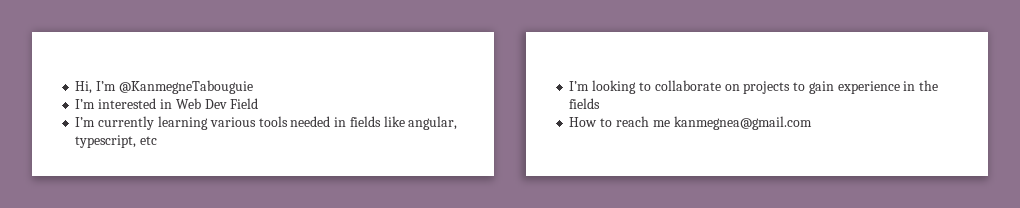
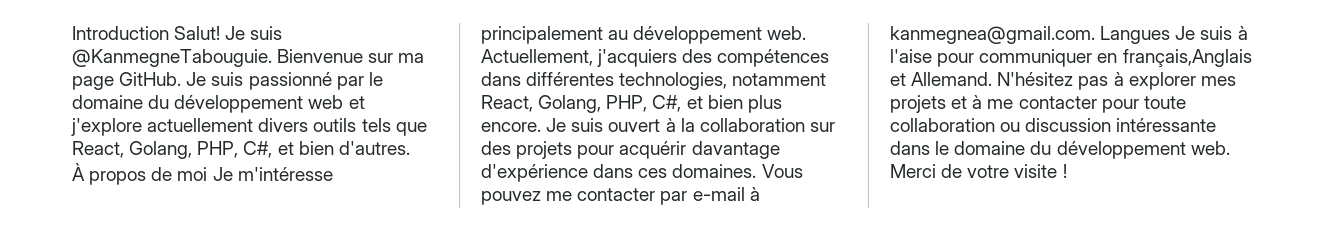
- Hi, I’m @KanmegneTabouguie
- I’m interested in Web Dev Field
- I’m currently learning various tools needed in fields like angular, typescript, etc
- I’m looking to collaborate on projects to gain experience in the fields
- How to reach me kanmegnea@gmail.com
+ Introduction Salut! Je suis @KanmegneTabouguie. Bienvenue sur ma page GitHub. Je suis passionné par le domaine du développement web et j'explore actuellement divers outils tels que React, Golang, PHP, C#, et bien d'autres.
+ À propos de moi Je m'intéresse principalement au développement web. Actuellement, j'acquiers des compétences dans différentes technologies, notamment React, Golang, PHP, C#, et bien plus encore. Je suis ouvert à la collaboration sur des projets pour acquérir davantage d'expérience dans ces domaines. Vous pouvez me contacter par e-mail à kanmegnea@gmail.com. Langues Je suis à l'aise pour communiquer en français,Anglais et Allemand. N'hésitez pas à explorer mes projets et à me contacter pour toute collaboration ou discussion intéressante dans le domaine du développement web. Merci de votre visite !

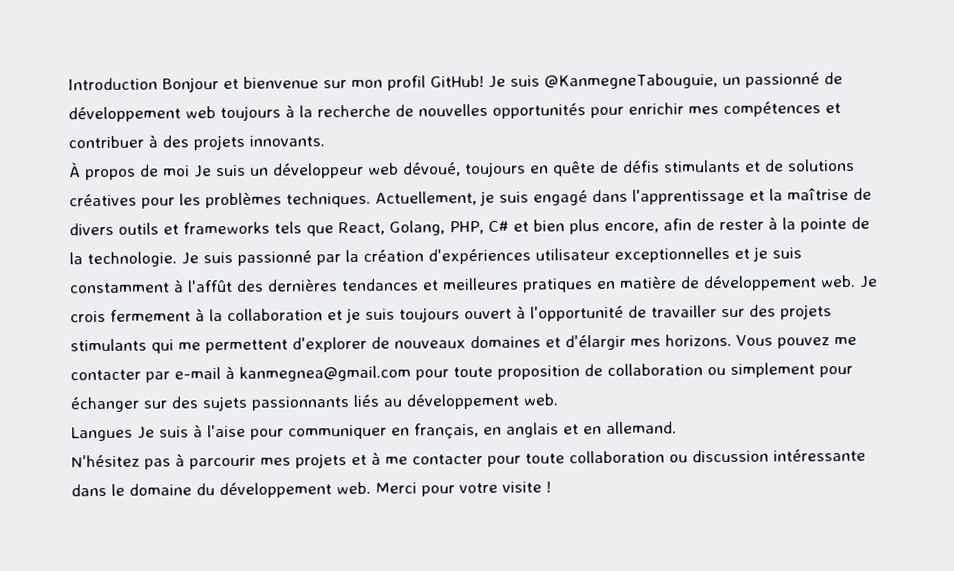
- Introduction Salut! Je suis @KanmegneTabouguie. Bienvenue sur ma page GitHub. Je suis passionné par le domaine du développement web et j'explore actuellement divers outils tels que React, Golang, PHP, C#, et bien d'autres.
+ Introduction Bonjour et bienvenue sur mon profil GitHub! Je suis @KanmegneTabouguie, un passionné de développement web toujours à la recherche de nouvelles opportunités pour enrichir mes compétences et contribuer à des projets innovants.
- À propos de moi Je m'intéresse principalement au développement web. Actuellement, j'acquiers des compétences dans différentes technologies, notamment React, Golang, PHP, C#, et bien plus encore. Je suis ouvert à la collaboration sur des projets pour acquérir davantage d'expérience dans ces domaines.
+ À propos de moi Je suis un développeur web dévoué, toujours en quête de défis stimulants et de solutions créatives pour les problèmes techniques. Actuellement, je suis engagé dans l'apprentissage et la maîtrise de divers outils et frameworks tels que React, Golang, PHP, C# et bien plus encore, afin de rester à la pointe de la technologie. Je suis passionné par la création d'expériences utilisateur exceptionnelles et je suis constamment à l'affût des dernières tendances et meilleures pratiques en matière de développement web. Je crois fermement à la collaboration et je suis toujours ouvert à l'opportunité de travailler sur des projets stimulants qui me permettent d'explorer de nouveaux domaines et d'élargir mes horizons.
- Vous pouvez me contacter par e-mail à kanmegnea@gmail.com. Langues Je suis à l'aise pour communiquer en français,Anglais et Allemand. N'hésitez pas à explorer mes projets et à me contacter pour toute collaboration ou discussion intéressante dans le domaine du développement web.
+ Vous pouvez me contacter par e-mail à kanmegnea@gmail.com pour toute proposition de collaboration ou simplement pour échanger sur des sujets passionnants liés au développement web.
+ Langues Je suis à l'aise pour communiquer en français, en anglais et en allemand.
+ N'hésitez pas à parcourir mes projets et à me contacter pour toute collaboration ou discussion intéressante dans le domaine du développement web.
- Merci de votre visite !
+ Merci pour votre visite !

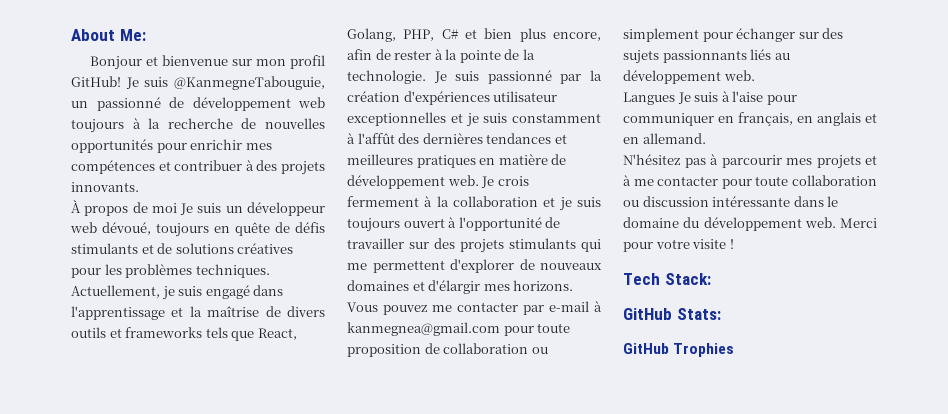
- Introduction Bonjour et bienvenue sur mon profil GitHub!
+ About Me:
+ Bonjour et bienvenue sur mon profil GitHub!
+ Tech Stack:
+ GitHub Stats:
+ GitHub Trophies

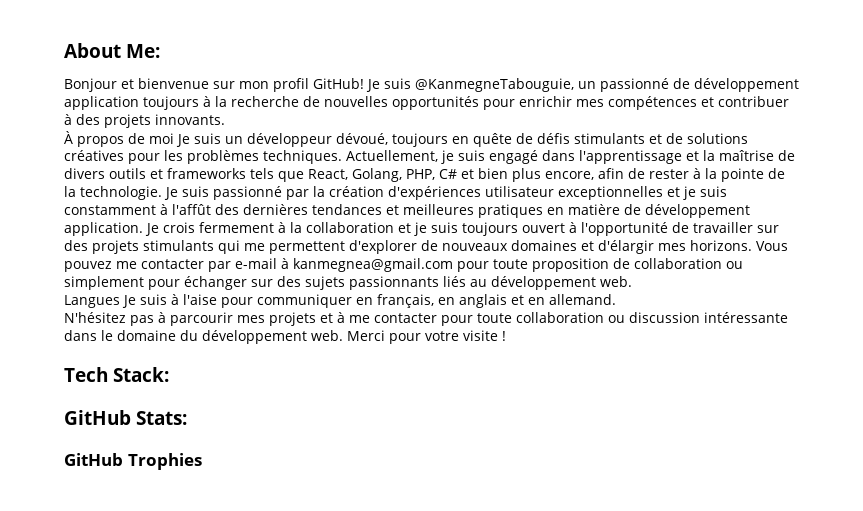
- Je suis @KanmegneTabouguie, un passionné de développement web toujours à la recherche de nouvelles opportunités pour enrichir mes compétences et contribuer à des projets innovants.
+ Je suis @KanmegneTabouguie, un passionné de développement application toujours à la recherche de nouvelles opportunités pour enrichir mes compétences et contribuer à des projets innovants.
- À propos de moi Je suis un développeur web dévoué, toujours en quête de défis stimulants et de solutions créatives pour les problèmes techniques.
+ À propos de moi Je suis un développeur dévoué, toujours en quête de défis stimulants et de solutions créatives pour les problèmes techniques.
- Je suis passionné par la création d'expériences utilisateur exceptionnelles et je suis constamment à l'affût des dernières tendances et meilleures pratiques en matière de développement web.
+ Je suis passionné par la création d'expériences utilisateur exceptionnelles et je suis constamment à l'affût des dernières tendances et meilleures pratiques en matière de développement application.

